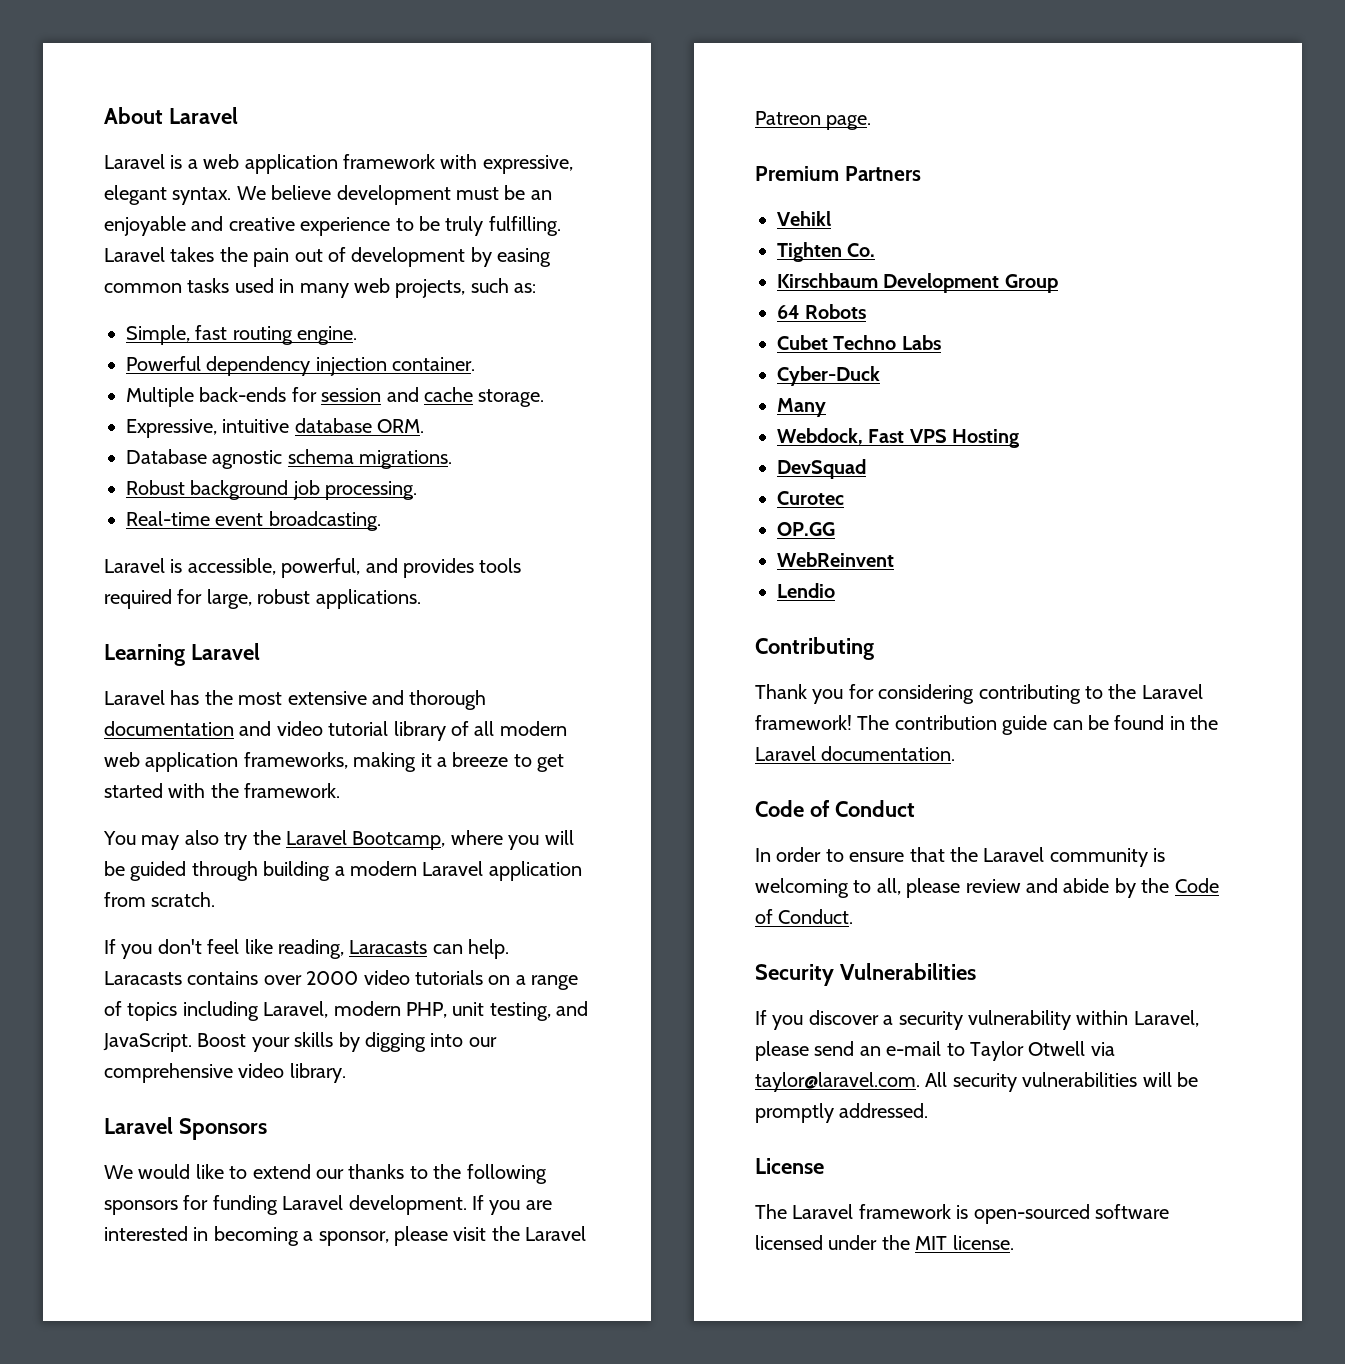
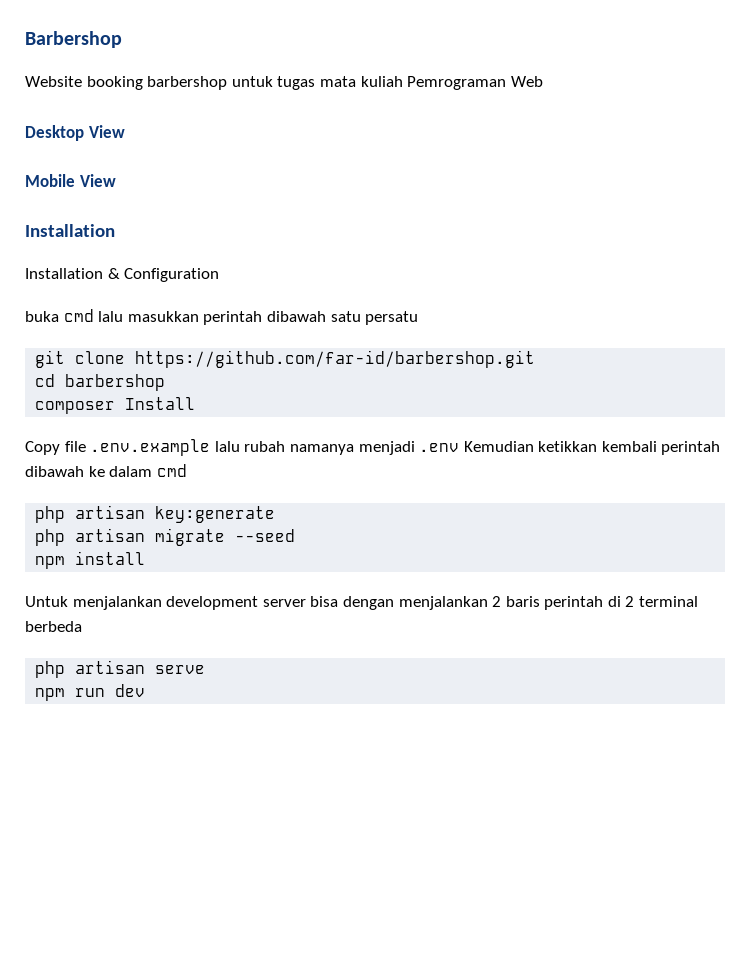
- About Laravel
- Laravel is a web application framework with expressive, elegant syntax. We believe development must be an enjoyable and creative experience to be truly fulfilling. Laravel takes the pain out of development by easing common tasks used in many web projects, such as:
- Simple, fast routing engine.
- Powerful dependency injection container.
- Multiple back-ends for session and cache storage.
- Expressive, intuitive database ORM.
- Database agnostic schema migrations.
- Robust background job processing.
- Real-time event broadcasting.
- Laravel is accessible, powerful, and provides tools required for large, robust applications.
- Learning Laravel
- Laravel has the most extensive and thorough documentation and video tutorial library of all modern web application frameworks, making it a breeze to get started with the framework.
- You may also try the Laravel Bootcamp, where you will be guided through building a modern Laravel application from scratch.
- If you don't feel like reading, Laracasts can help. Laracasts contains over 2000 video tutorials on a range of topics including Laravel, modern PHP, unit testing, and JavaScript. Boost your skills by digging into our comprehensive video library.
- Laravel Sponsors
- We would like to extend our thanks to the following sponsors for funding Laravel development. If you are interested in becoming a sponsor, please visit the Laravel Patreon page.
- Premium Partners
- Vehikl
- Tighten Co.
- Kirschbaum Development Group
- 64 Robots
- Cubet Techno Labs
- Cyber-Duck
- Many
- Webdock, Fast VPS Hosting
- DevSquad
- Curotec
- OP.GG
- WebReinvent
- Lendio
- Contributing
- Thank you for considering contributing to the Laravel framework! The contribution guide can be found in the Laravel documentation.
- Code of Conduct
- In order to ensure that the Laravel community is welcoming to all, please review and abide by the Code of Conduct.
- Security Vulnerabilities
- If you discover a security vulnerability within Laravel, please send an e-mail to Taylor Otwell via taylor@laravel.com. All security vulnerabilities will be promptly addressed.
- License
- The Laravel framework is open-sourced software licensed under the MIT license.
+ Barbershop
+ Website booking barbershop untuk tugas mata kuliah Pemrograman Web
+ Desktop View
+ Mobile View
+ Installation
+ Installation & Configuration
+ buka cmd lalu masukkan perintah dibawah satu persatu
+ git clone https://github.com/far-id/barbershop.git
+ cd barbershop
+ composer Install
+ Copy file .env.example lalu rubah namanya menjadi .env Kemudian ketikkan kembali perintah dibawah ke dalam cmd
+ php artisan key:generate
+ php artisan migrate --seed
+ npm install
+ Untuk menjalankan development server bisa dengan menjalankan 2 baris perintah di 2 terminal berbeda
+ php artisan serve
+ npm run dev

